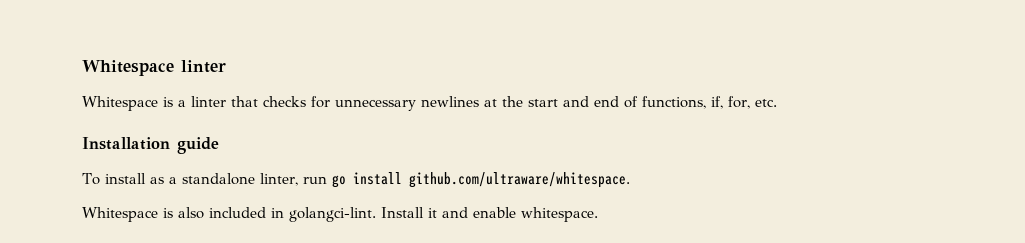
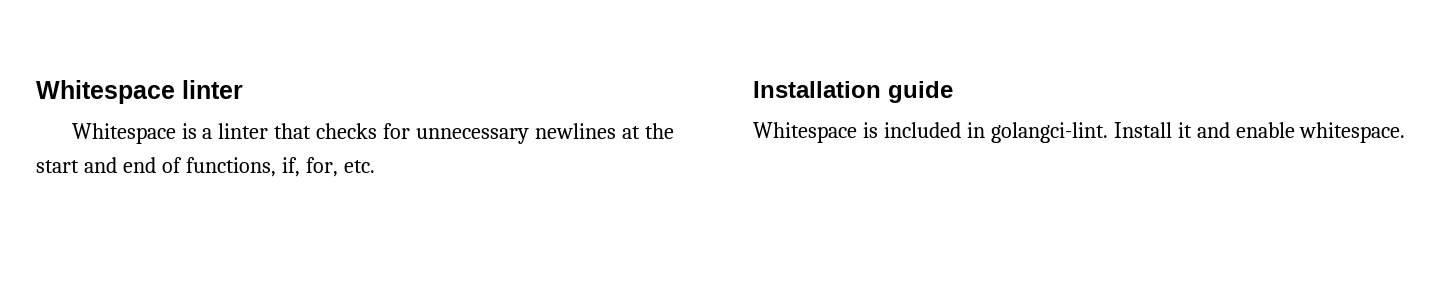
- To install as a standalone linter, run go install github.com/ultraware/whitespace.
- Whitespace is also included in golangci-lint.
+ Whitespace is included in golangci-lint.

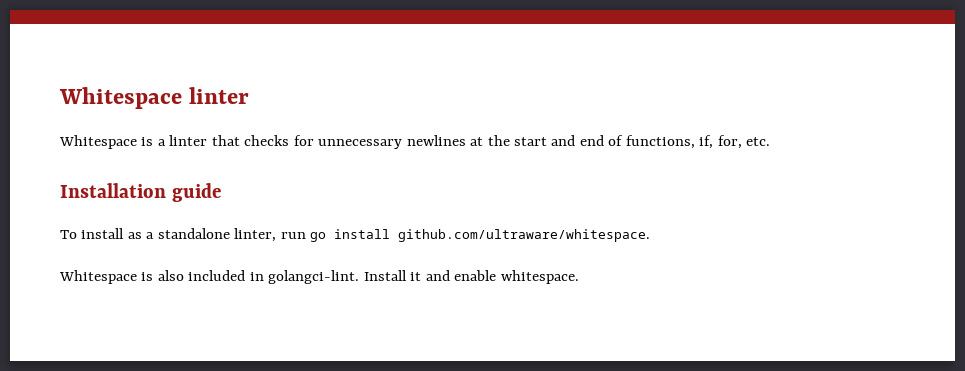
- Whitespace is included in golangci-lint.
+ To install as a standalone linter, run go install github.com/ultraware/whitespace.
+ Whitespace is also included in golangci-lint.

